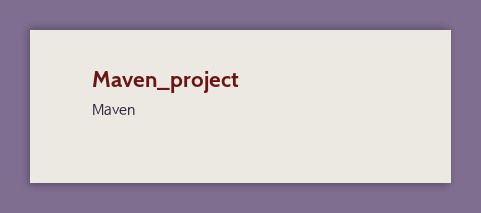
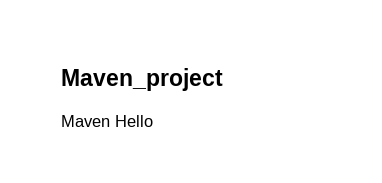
- Maven
+ Maven Hello

